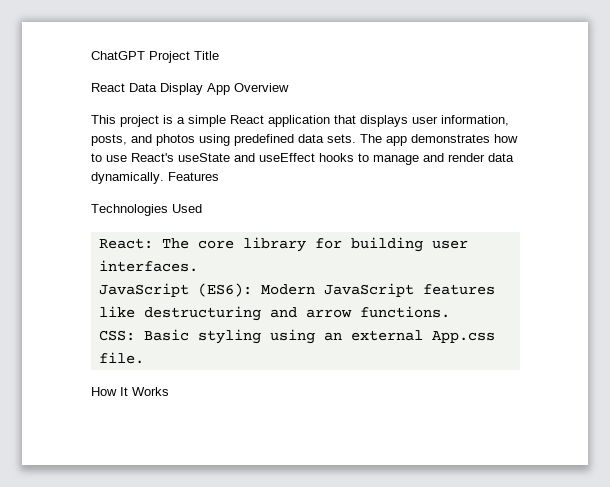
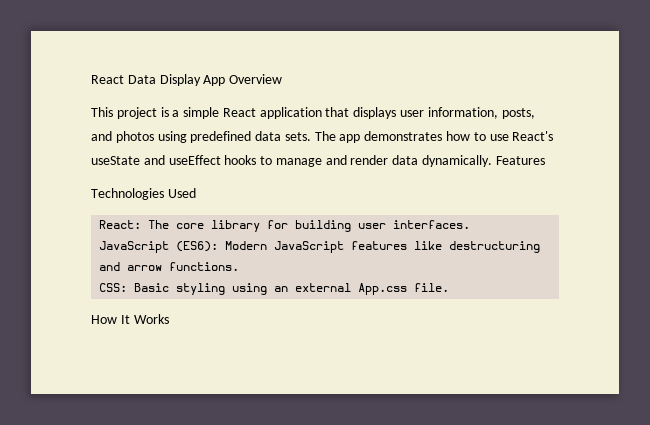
- ChatGPT Project Title

